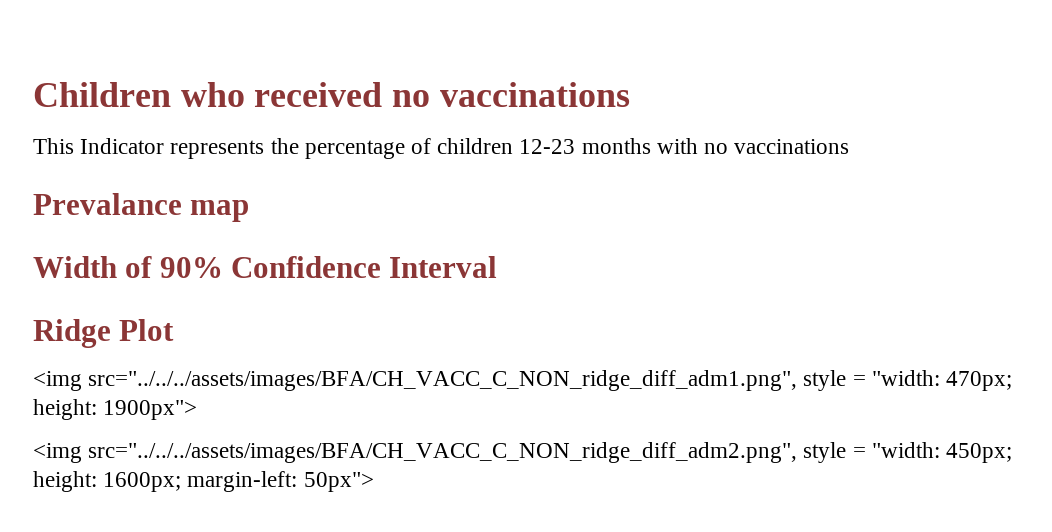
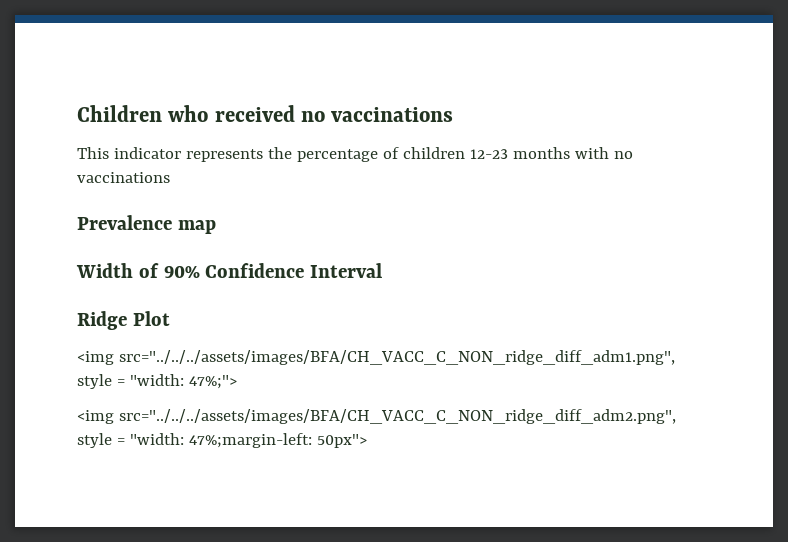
- This Indicator represents the percentage of children 12-23 months with no vaccinations
+ This indicator represents the percentage of children 12-23 months with no vaccinations
- Prevalance map
+ Prevalence map
- <img src="../../../assets/images/BFA/CH_VACC_C_NON_ridge_diff_adm1.png", style = "width: 470px; height: 1900px">
+ <img src="../../../assets/images/BFA/CH_VACC_C_NON_ridge_diff_adm1.png", style = "width: 47%;">
- <img src="../../../assets/images/BFA/CH_VACC_C_NON_ridge_diff_adm2.png", style = "width: 450px; height: 1600px; margin-left: 50px">
+ <img src="../../../assets/images/BFA/CH_VACC_C_NON_ridge_diff_adm2.png", style = "width: 47%;margin-left: 50px">

